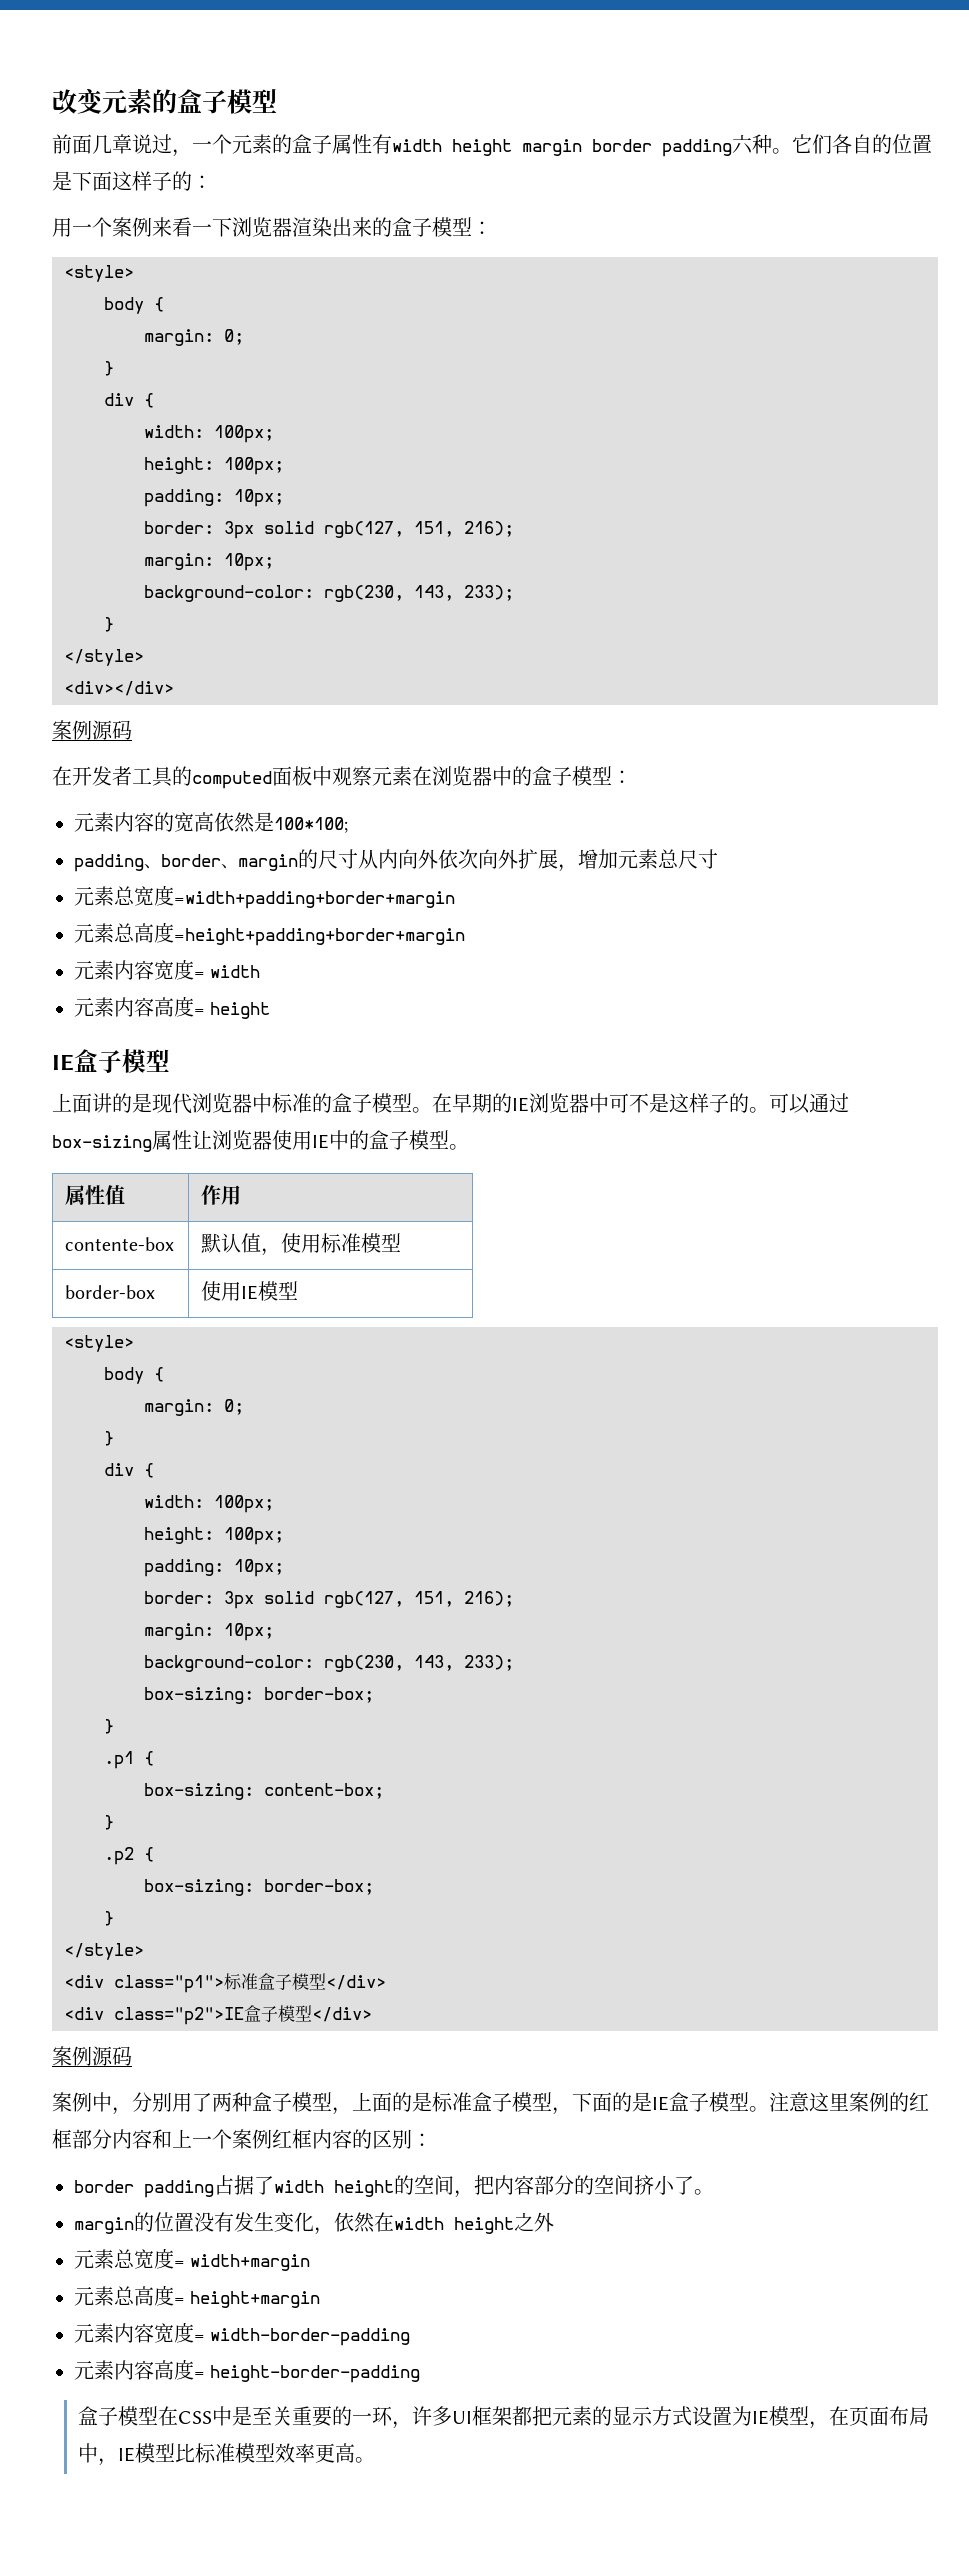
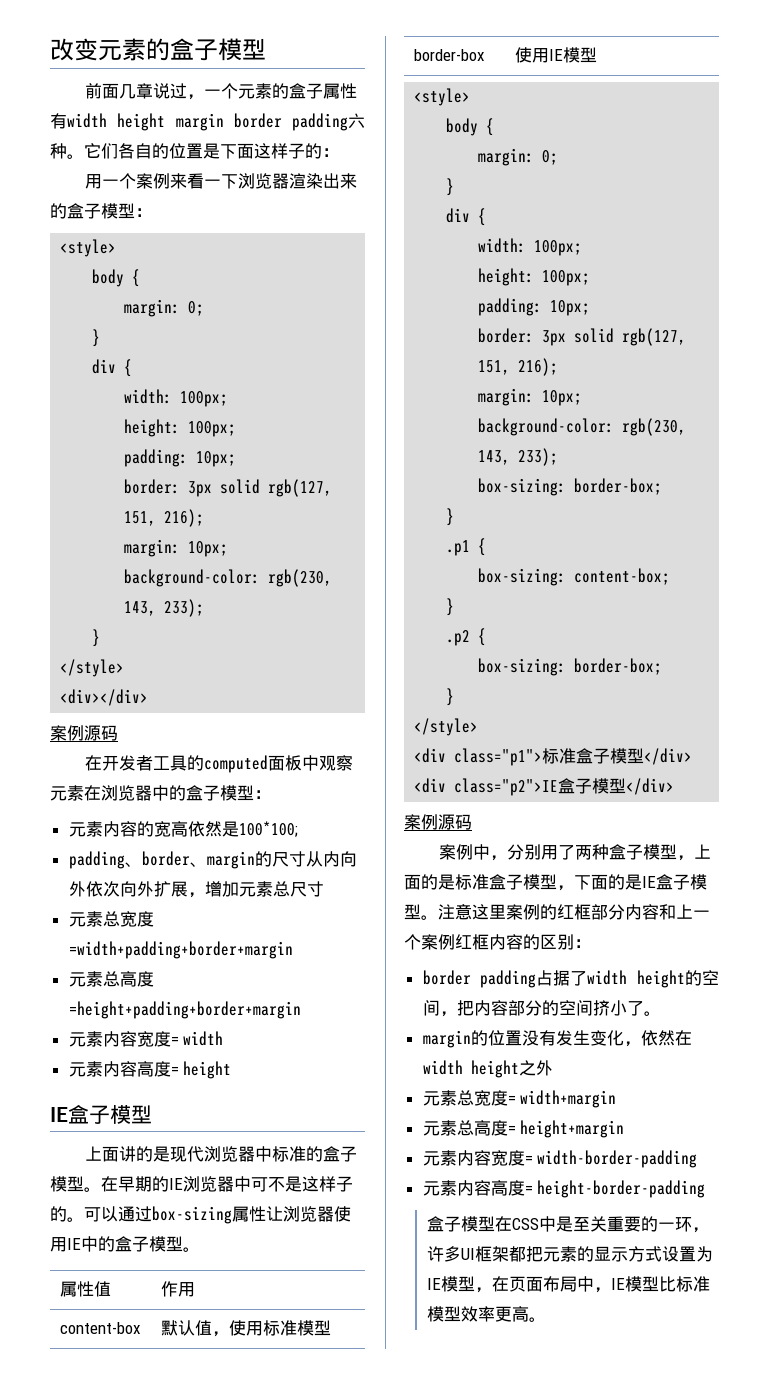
- contente-box | 默认值，使用标准模型
+ content-box | 默认值，使用标准模型

